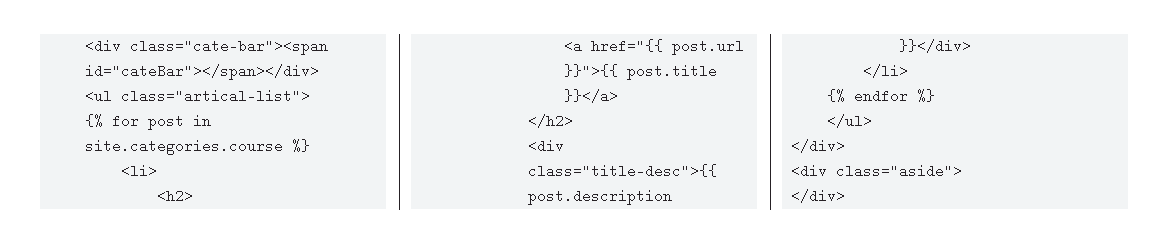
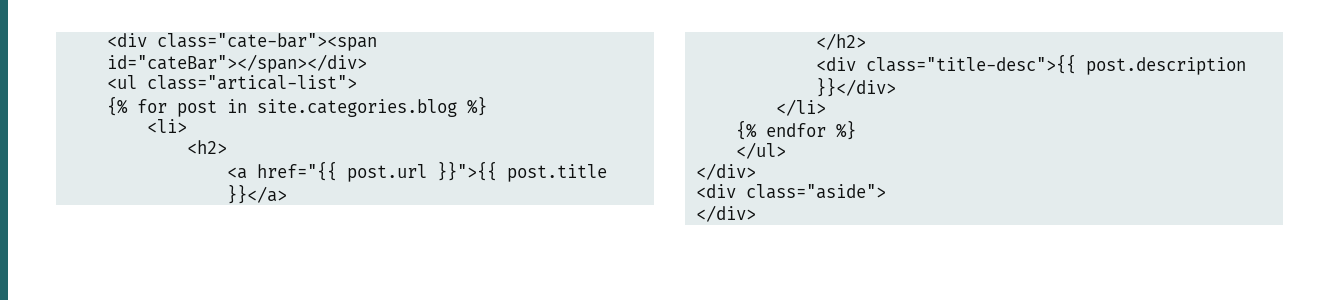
- {% for post in site.categories.course %}
+ {% for post in site.categories.blog %}

